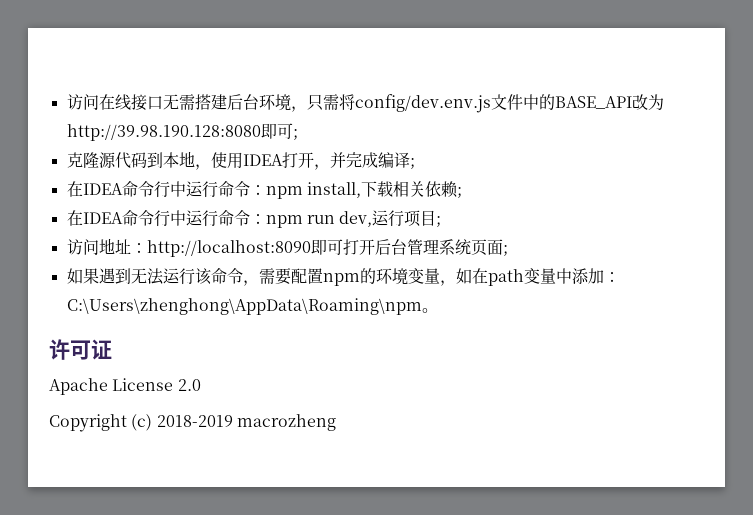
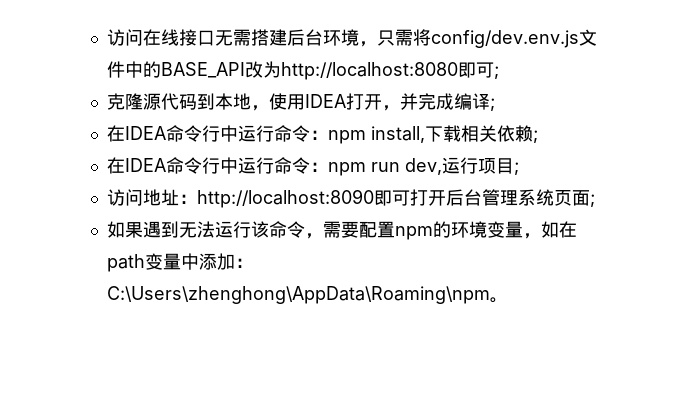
- 访问在线接口无需搭建后台环境，只需将config/dev.env.js文件中的BASE_API改为http://39.98.190.128:8080即可;
+ 访问在线接口无需搭建后台环境，只需将config/dev.env.js文件中的BASE_API改为http://localhost:8080即可;
- 许可证
- Apache License 2.0
- Copyright (c) 2018-2019 macrozheng

